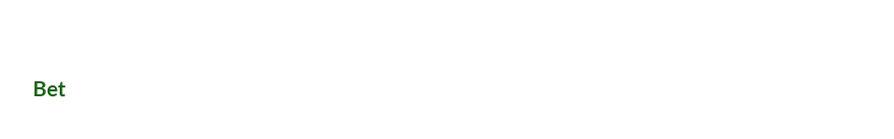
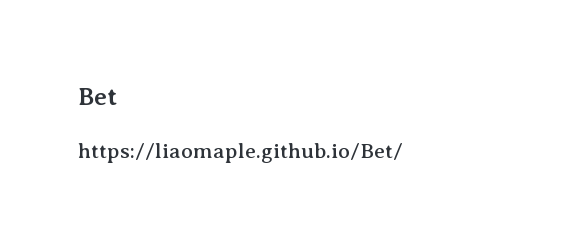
+ https://liaomaple.github.io/Bet/

